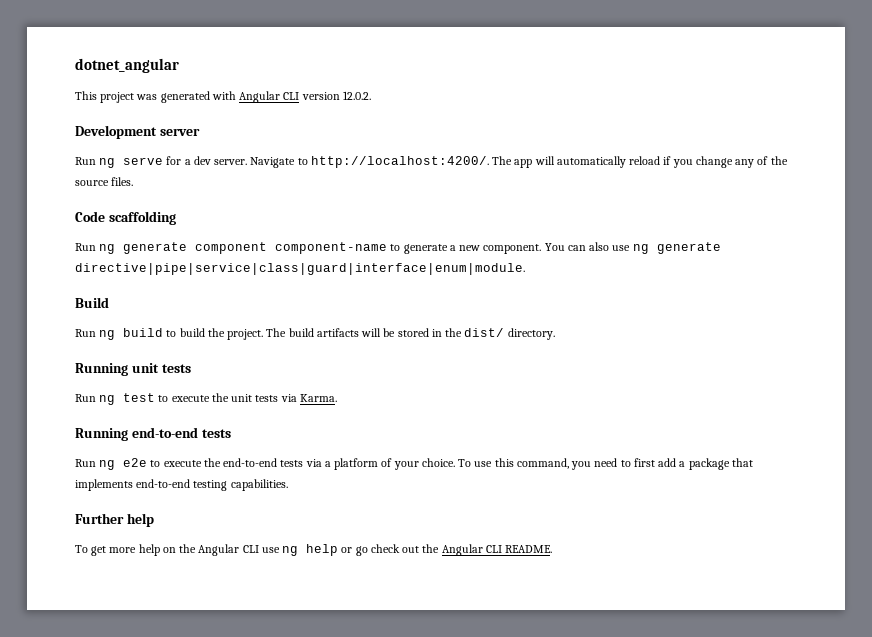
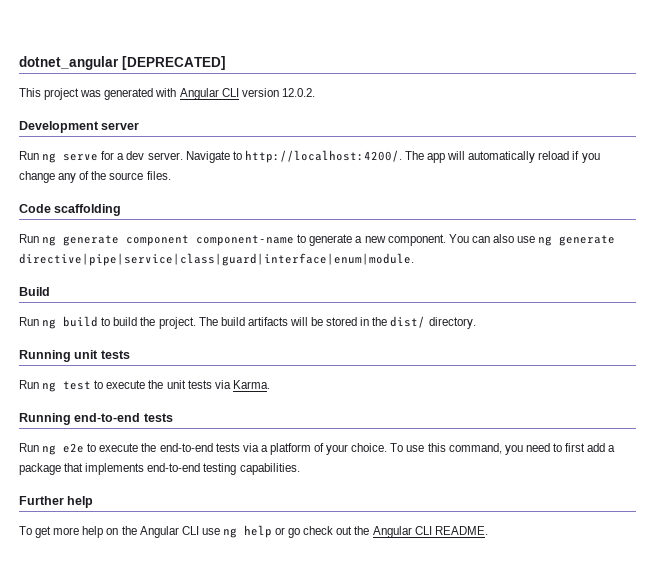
- dotnet_angular
+ dotnet_angular [DEPRECATED]

